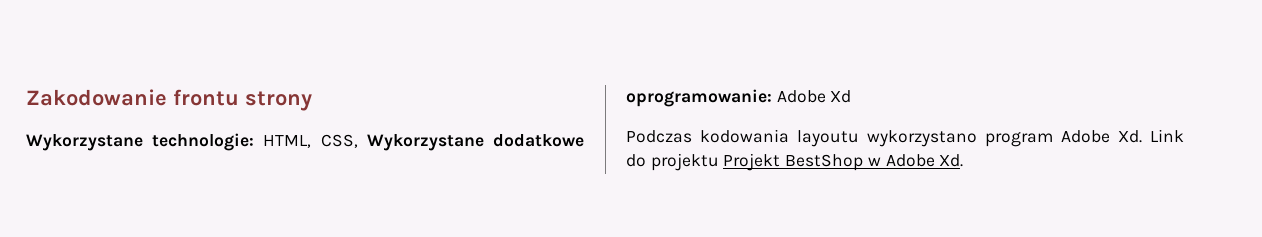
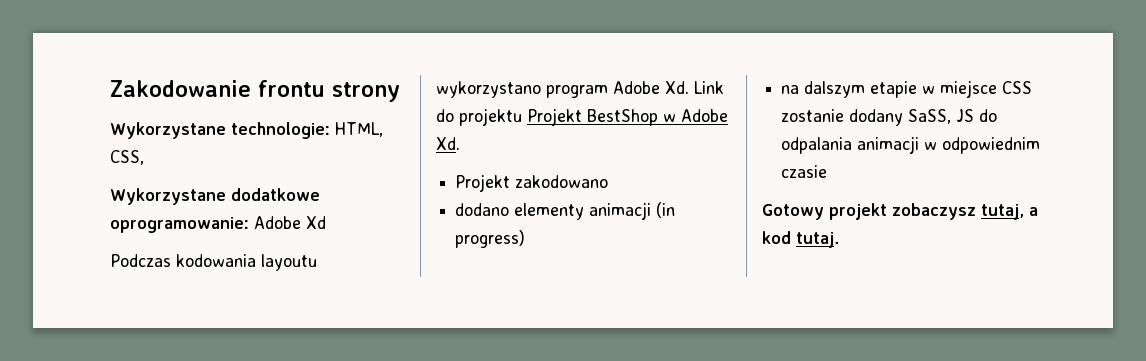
- Wykorzystane technologie: HTML, CSS, Wykorzystane dodatkowe oprogramowanie: Adobe Xd
+ Wykorzystane technologie: HTML, CSS,
+ Wykorzystane dodatkowe oprogramowanie: Adobe Xd
+ Projekt zakodowano
+ dodano elementy animacji (in progress)
+ na dalszym etapie w miejsce CSS zostanie dodany SaSS, JS do odpalania animacji w odpowiednim czasie
+ Gotowy projekt zobaczysz tutaj, a kod tutaj.

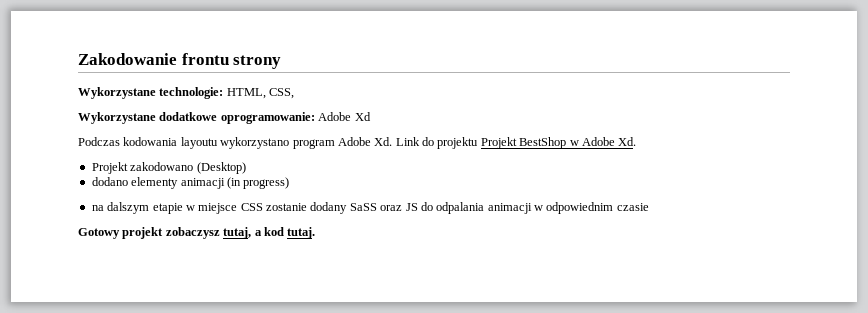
- Projekt zakodowano
+ Projekt zakodowano (Desktop)
- na dalszym etapie w miejsce CSS zostanie dodany SaSS, JS do odpalania animacji w odpowiednim czasie
+ na dalszym etapie w miejsce CSS zostanie dodany SaSS oraz JS do odpalania animacji w odpowiednim czasie

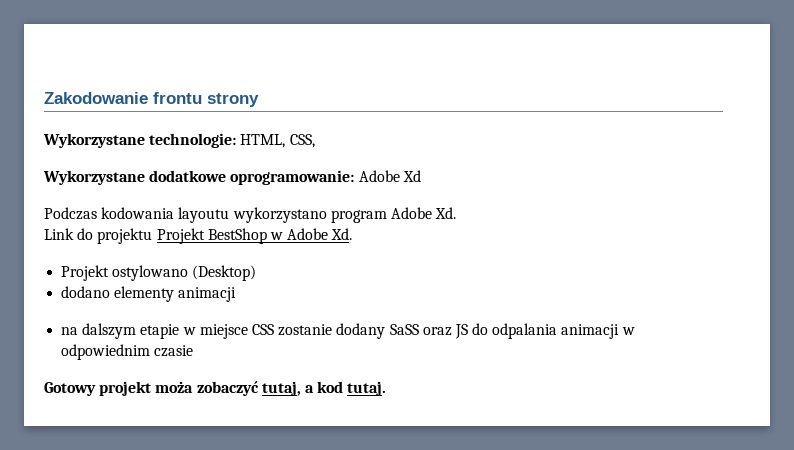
- Podczas kodowania layoutu wykorzystano program Adobe Xd. Link do projektu Projekt BestShop w Adobe Xd.
+ Podczas kodowania layoutu wykorzystano program Adobe Xd.
+ Link do projektu Projekt BestShop w Adobe Xd.
- Projekt zakodowano (Desktop)
+ Projekt ostylowano (Desktop)
- dodano elementy animacji (in progress)
+ dodano elementy animacji
- Gotowy projekt zobaczysz tutaj, a kod tutaj.
+ Gotowy projekt moża zobaczyć tutaj, a kod tutaj.

